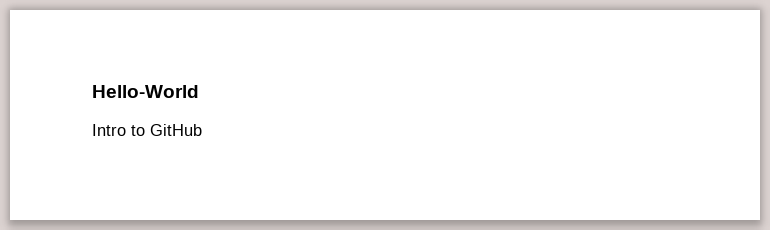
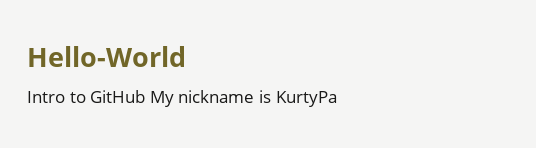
- Intro to GitHub
+ Intro to GitHub My nickname is KurtyPa

